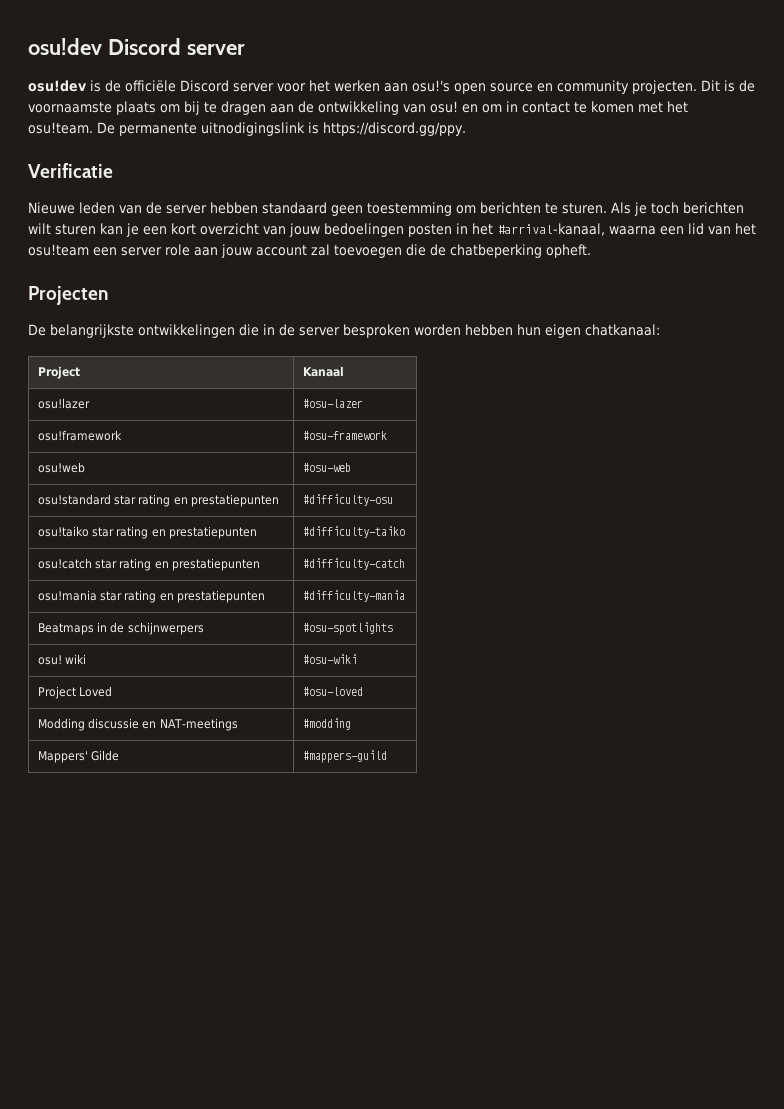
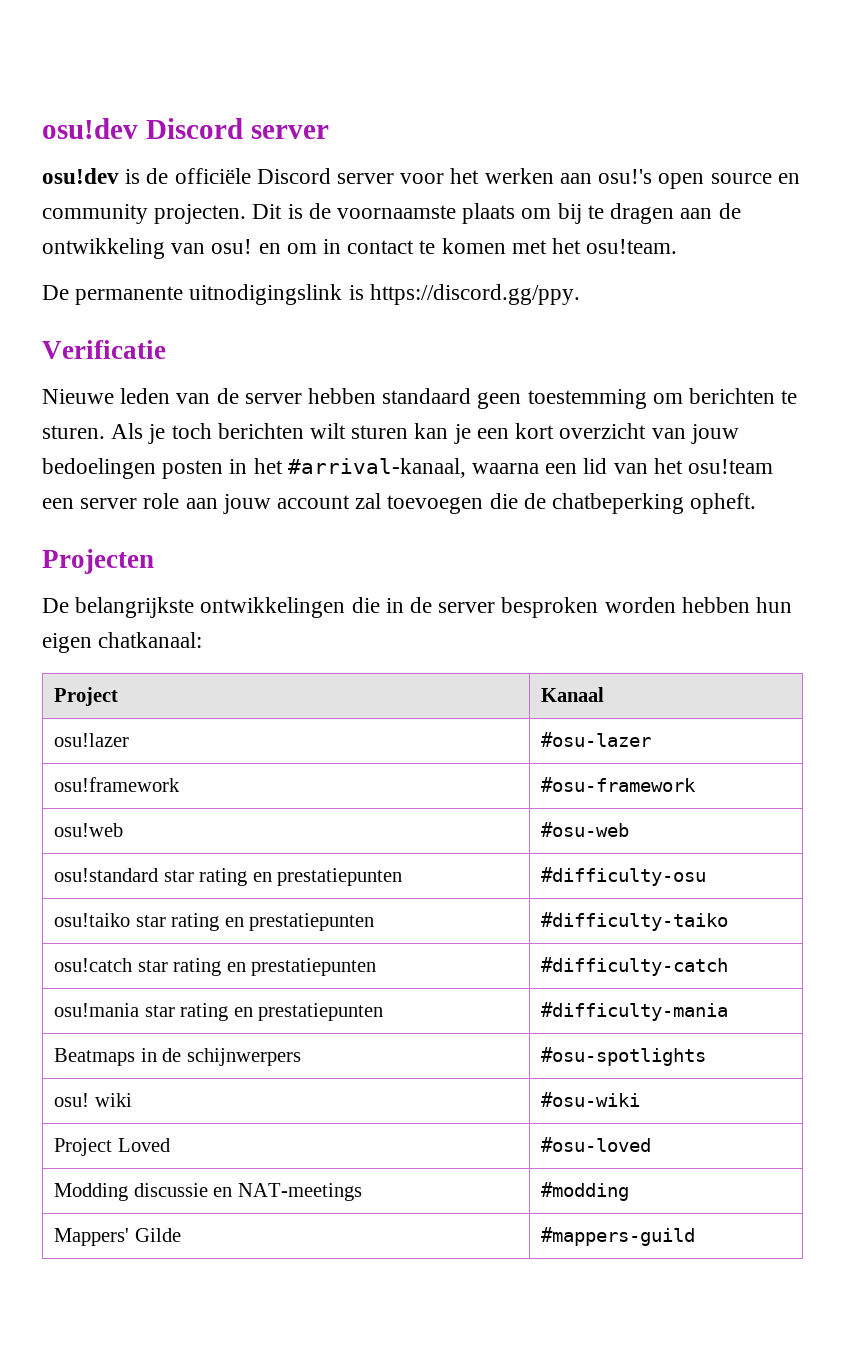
- Dit is de voornaamste plaats om bij te dragen aan de ontwikkeling van osu! en om in contact te komen met het osu!team. De permanente uitnodigingslink is https://discord.gg/ppy.
+ Dit is de voornaamste plaats om bij te dragen aan de ontwikkeling van osu! en om in contact te komen met het osu!team.
+ De permanente uitnodigingslink is https://discord.gg/ppy.

